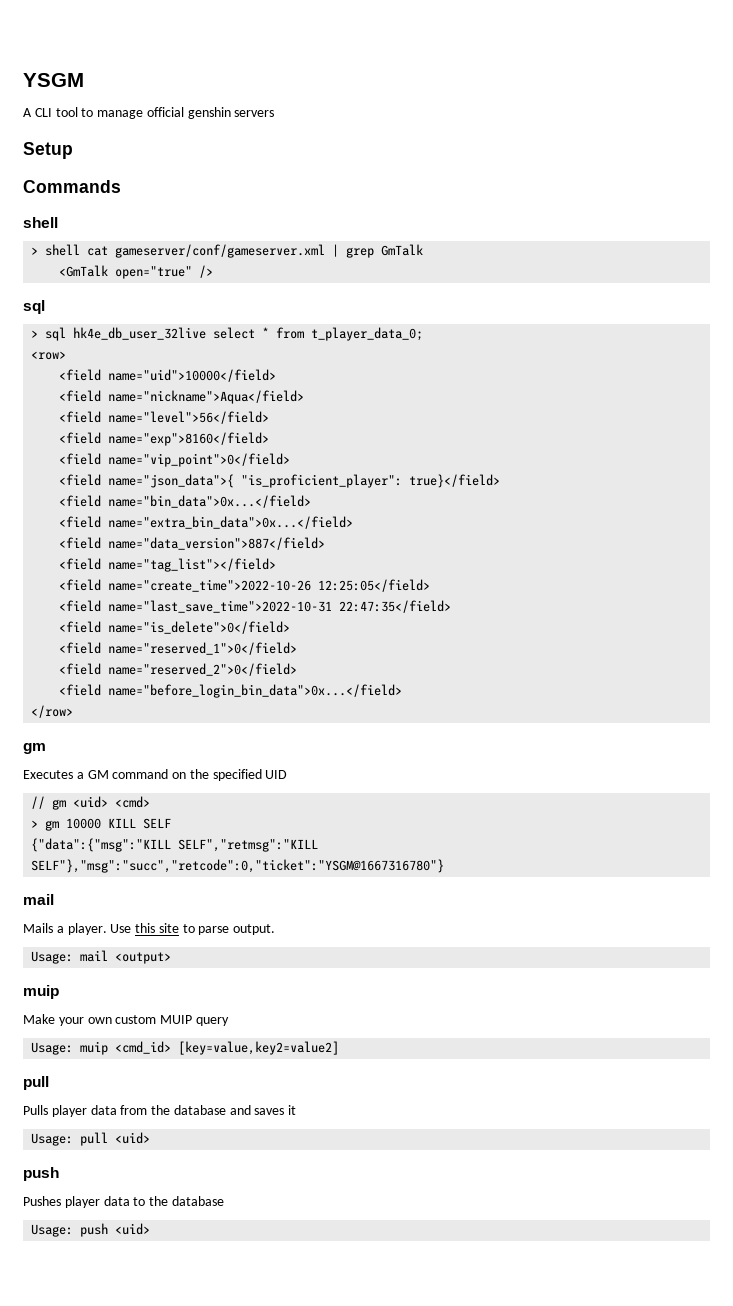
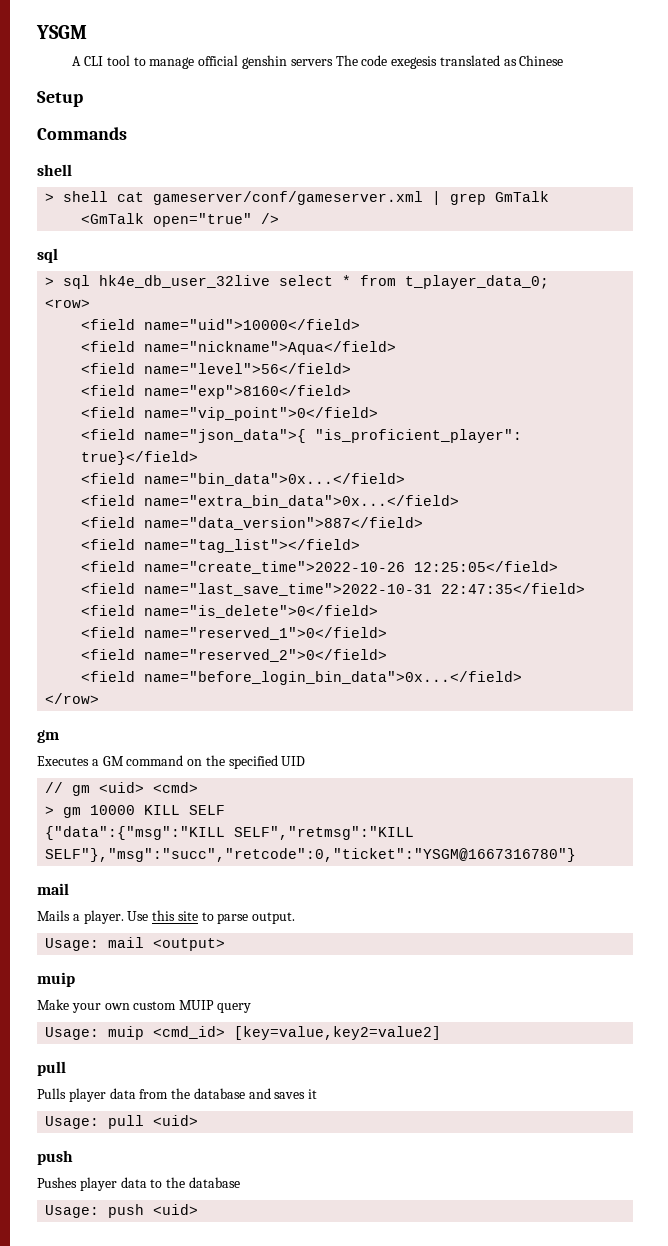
- A CLI tool to manage official genshin servers
+ A CLI tool to manage official genshin servers The code exegesis translated as Chinese

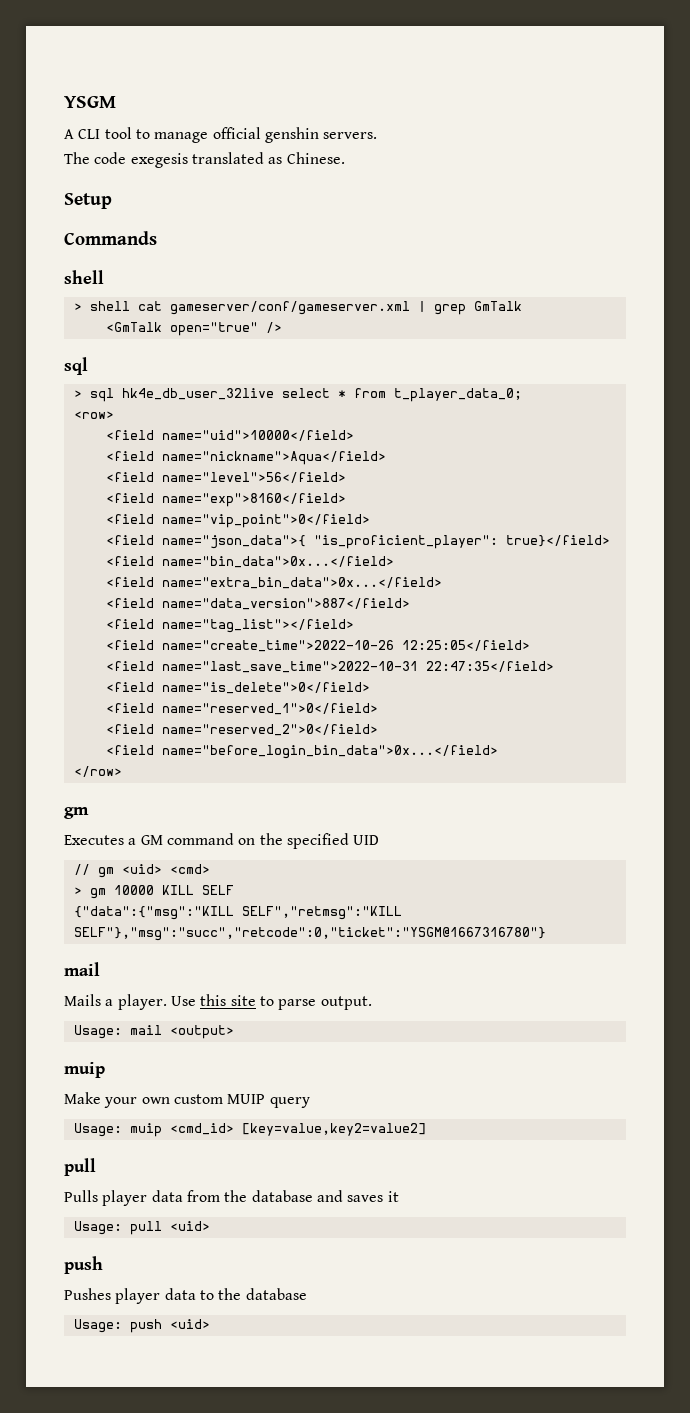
- A CLI tool to manage official genshin servers The code exegesis translated as Chinese
+ A CLI tool to manage official genshin servers.
+ The code exegesis translated as Chinese.

